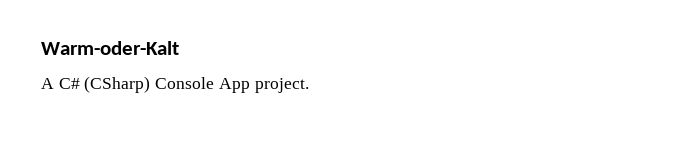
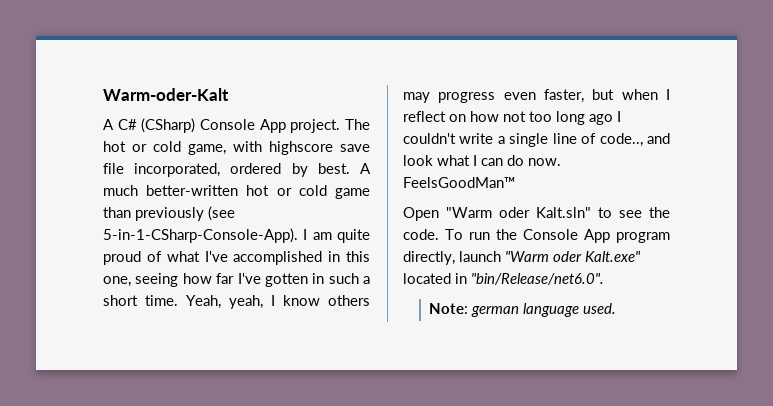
+ The hot or cold game, with highscore save file incorporated, ordered by best. A much better-written hot or cold game than previously (see 5-in-1-CSharp-Console-App). I am quite proud of what I've accomplished in this one, seeing how far I've gotten in such a short time. Yeah, yeah, I know others may progress even faster, but when I reflect on how not too long ago I couldn't write a single line of code.., and look what I can do now. FeelsGoodMan™
+ Open "Warm oder Kalt.sln" to see the code. To run the Console App program directly, launch "Warm oder Kalt.exe" located in "bin/Release/net6.0".
+ Note: german language used.

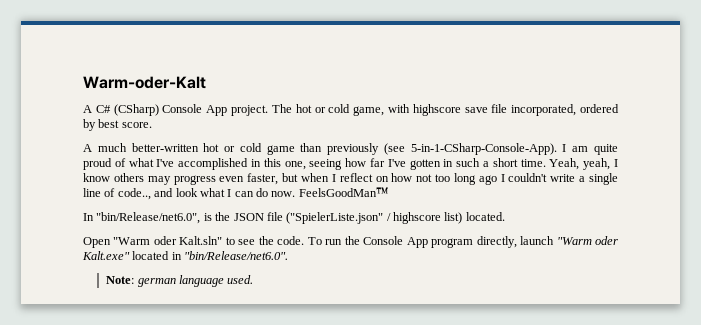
- The hot or cold game, with highscore save file incorporated, ordered by best. A much better-written hot or cold game than previously (see 5-in-1-CSharp-Console-App).
+ The hot or cold game, with highscore save file incorporated, ordered by best score.
+ A much better-written hot or cold game than previously (see 5-in-1-CSharp-Console-App).
+ In "bin/Release/net6.0", is the JSON file ("SpielerListe.json" / highscore list) located.

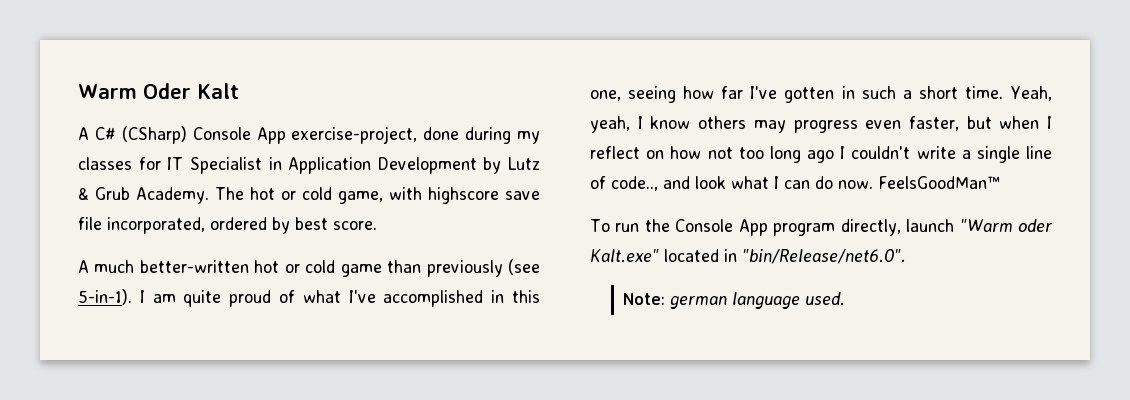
- Warm-oder-Kalt
+ Warm Oder Kalt
- A C# (CSharp) Console App project.
+ A C# (CSharp) Console App exercise-project, done during my classes for IT Specialist in Application Development by Lutz & Grub Academy.
- A much better-written hot or cold game than previously (see 5-in-1-CSharp-Console-App).
+ A much better-written hot or cold game than previously (see 5-in-1).
- In "bin/Release/net6.0", is the JSON file ("SpielerListe.json" / highscore list) located.
- Open "Warm oder Kalt.sln" to see the code.

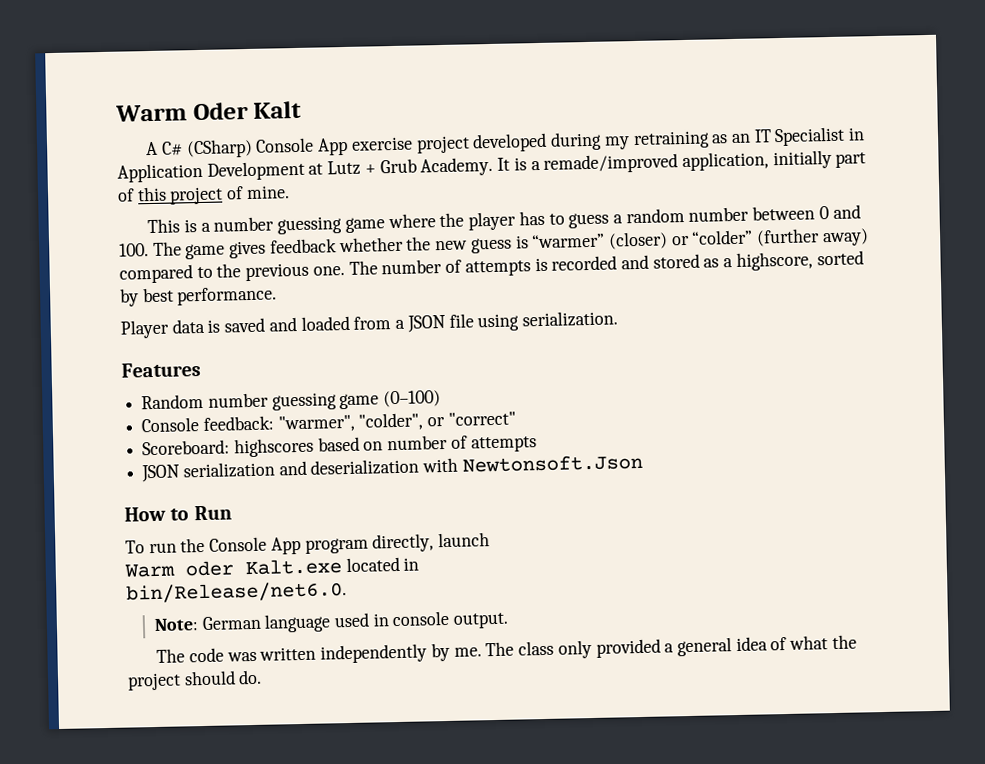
- A C# (CSharp) Console App exercise-project, done during my classes for IT Specialist in Application Development by Lutz & Grub Academy. The hot or cold game, with highscore save file incorporated, ordered by best score.
- A much better-written hot or cold game than previously (see 5-in-1). I am quite proud of what I've accomplished in this one, seeing how far I've gotten in such a short time. Yeah, yeah, I know others may progress even faster, but when I reflect on how not too long ago I couldn't write a single line of code.., and look what I can do now. FeelsGoodMan™
+ A C# (CSharp) Console App exercise project developed during my retraining as an IT Specialist in Application Development at Lutz + Grub Academy. It is a remade/improved application, initially part of this project of mine.
+ This is a number guessing game where the player has to guess a random number between 0 and 100. The game gives feedback whether the new guess is “warmer” (closer) or “colder” (further away) compared to the previous one. The number of attempts is recorded and stored as a highscore, sorted by best performance.
+ Player data is saved and loaded from a JSON file using serialization.
+ Features
+ Random number guessing game (0–100)
+ Console feedback: "warmer", "colder", or "correct"
+ Scoreboard: highscores based on number of attempts
+ JSON serialization and deserialization with Newtonsoft.Json
+ How to Run
- To run the Console App program directly, launch "Warm oder Kalt.exe" located in "bin/Release/net6.0".
+ To run the Console App program directly, launch
+ Warm oder Kalt.exe located in
+ bin/Release/net6.0.
- Note: german language used.
+ Note: German language used in console output.
+ The code was written independently by me. The class only provided a general idea of what the project should do.

